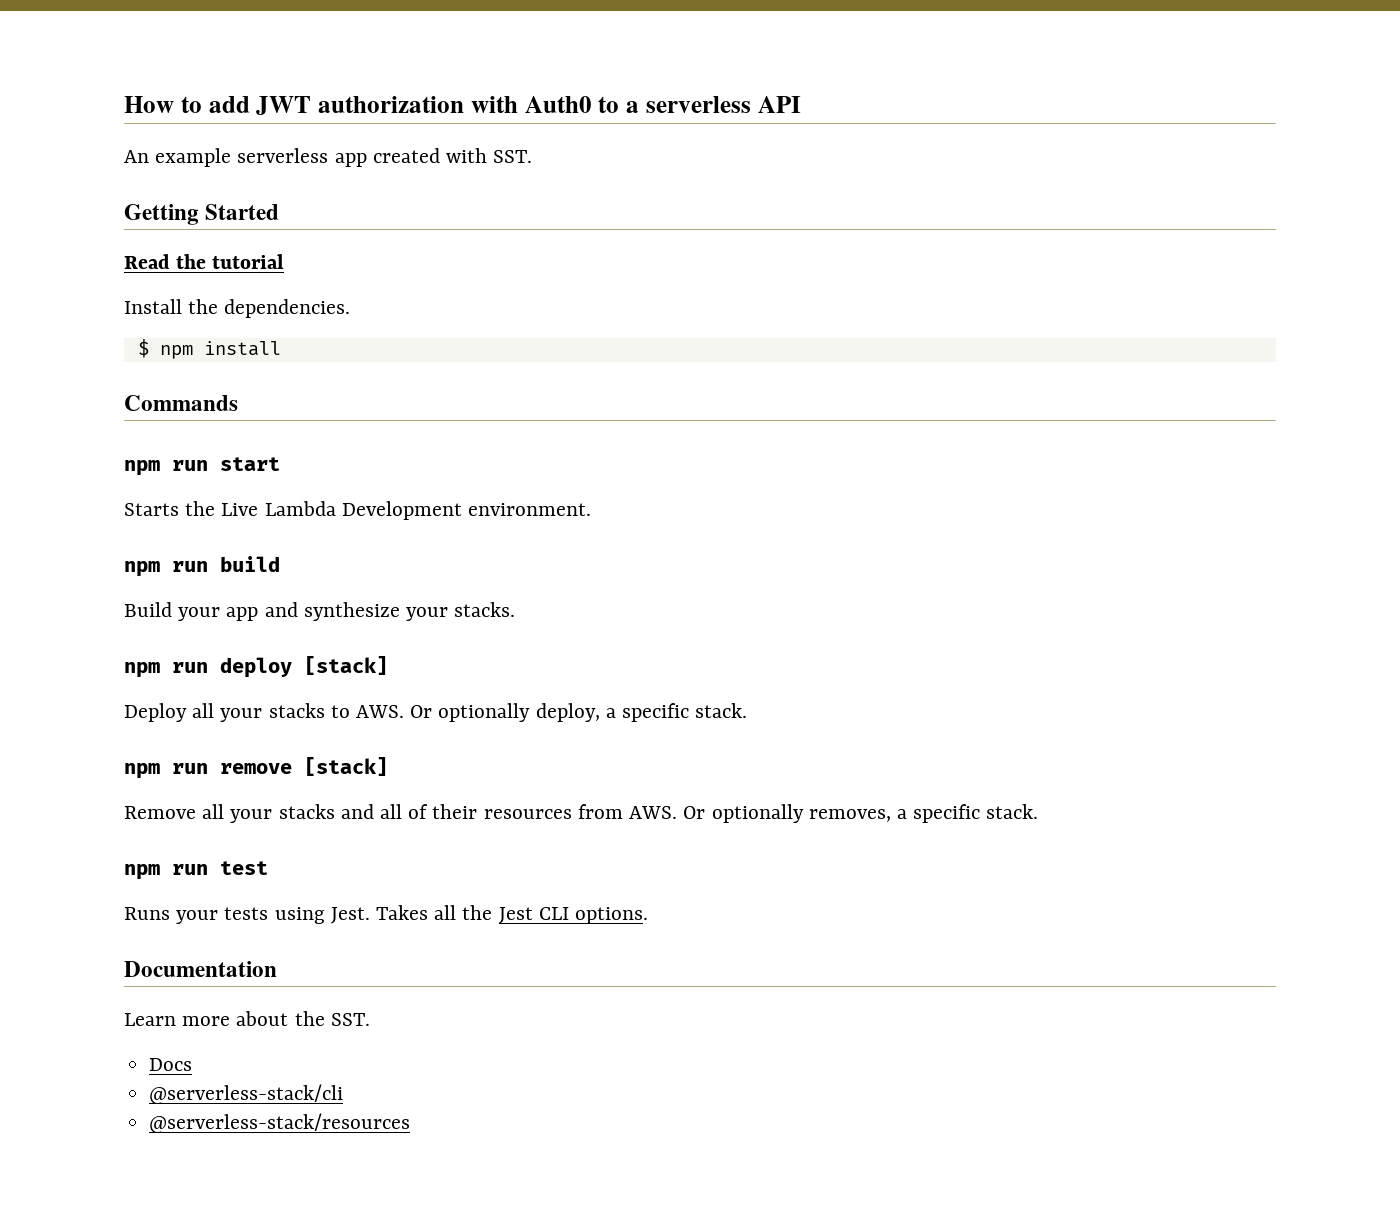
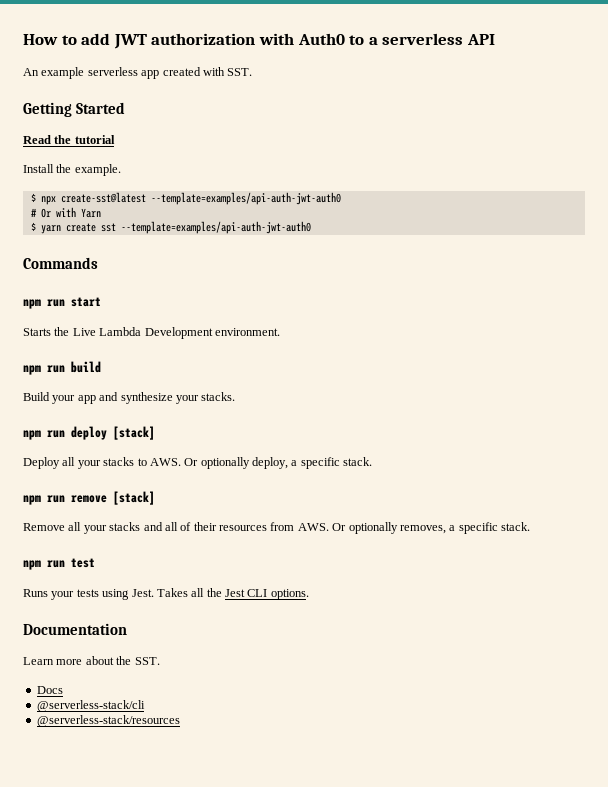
- Install the dependencies.
- $ npm install
+ Install the example.
+ $ npx create-sst@latest --template=examples/api-auth-jwt-auth0
+ # Or with Yarn
+ $ yarn create sst --template=examples/api-auth-jwt-auth0

